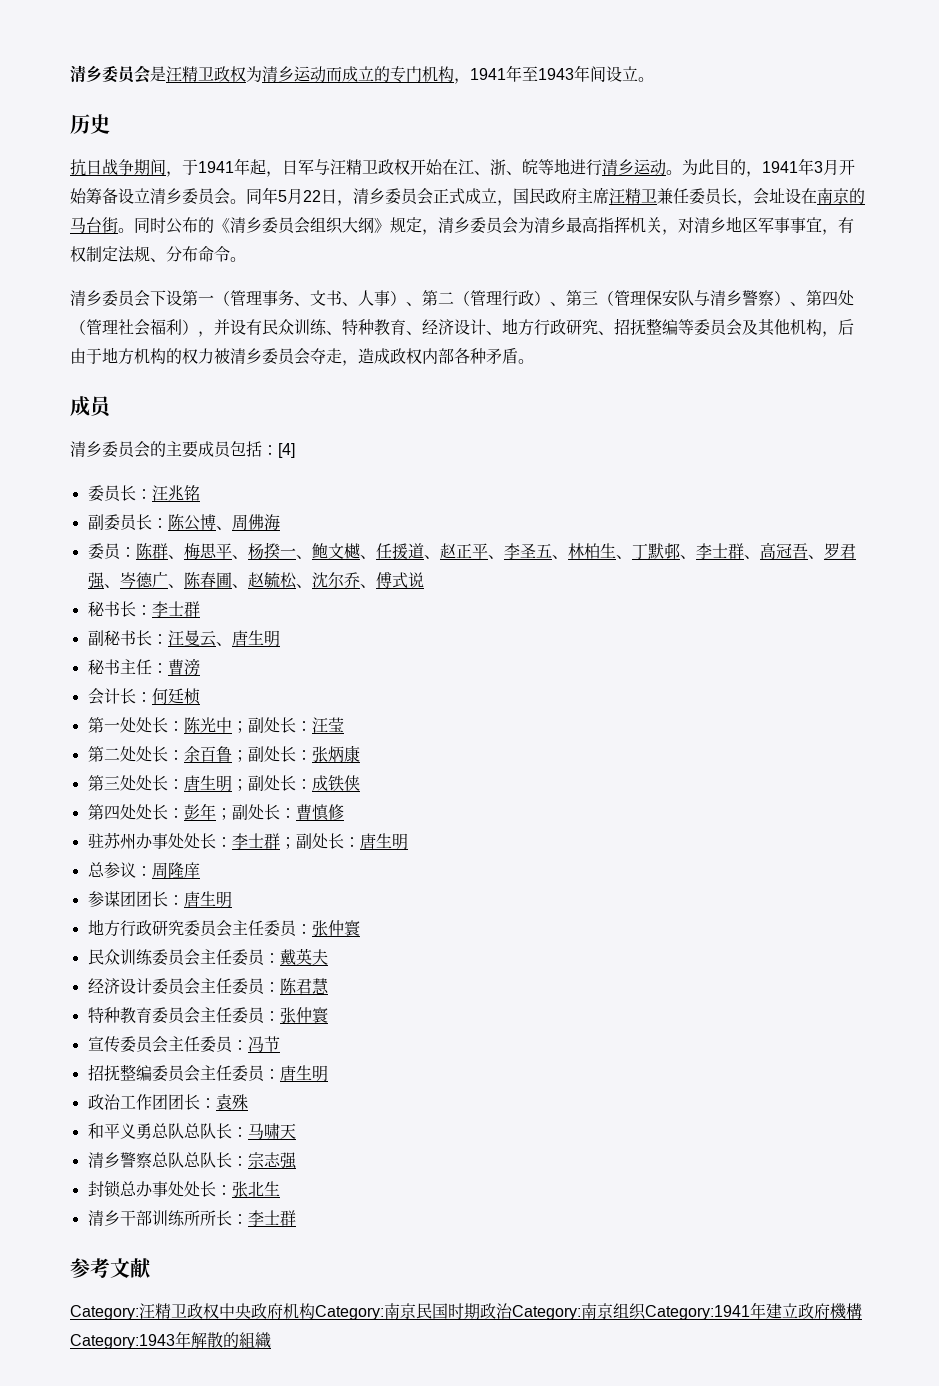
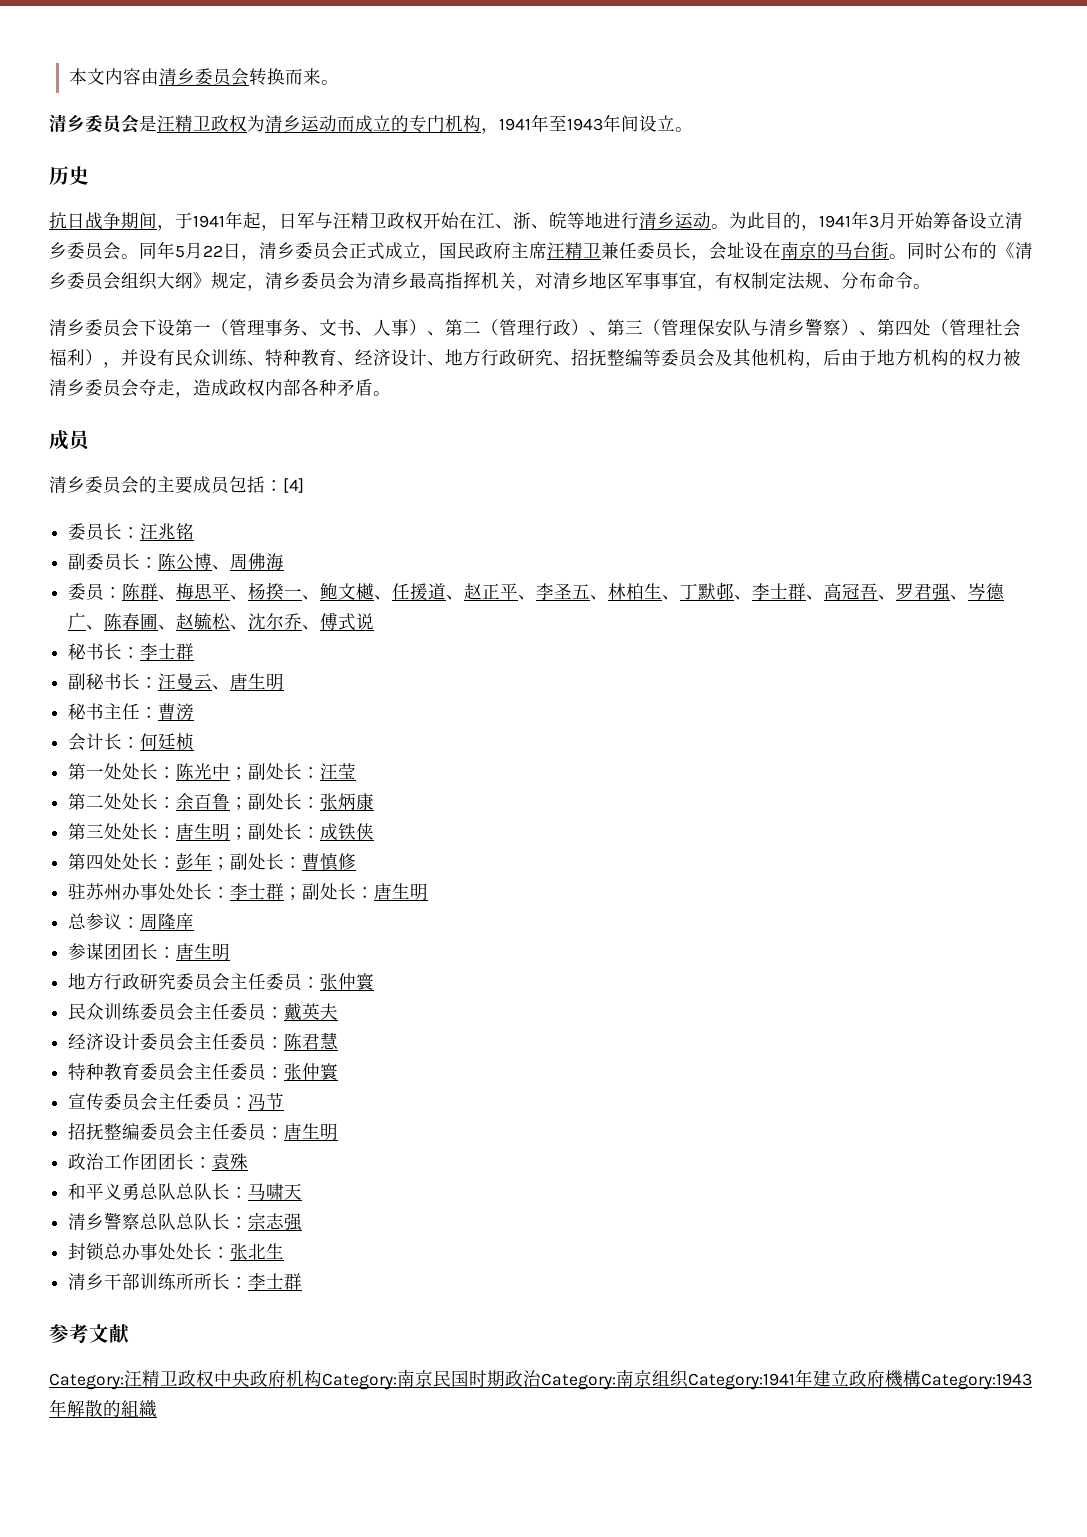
+ 本文内容由清乡委员会转换而来。

